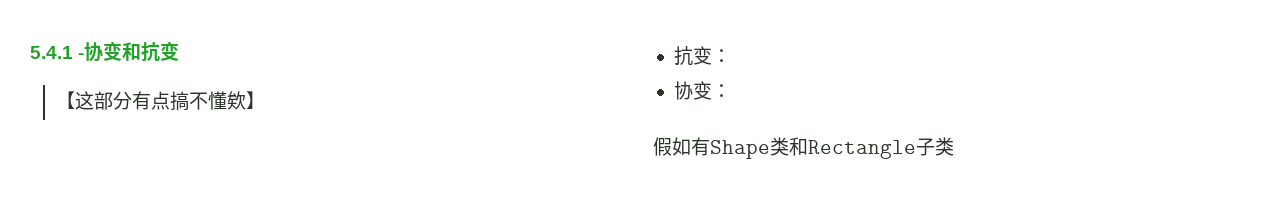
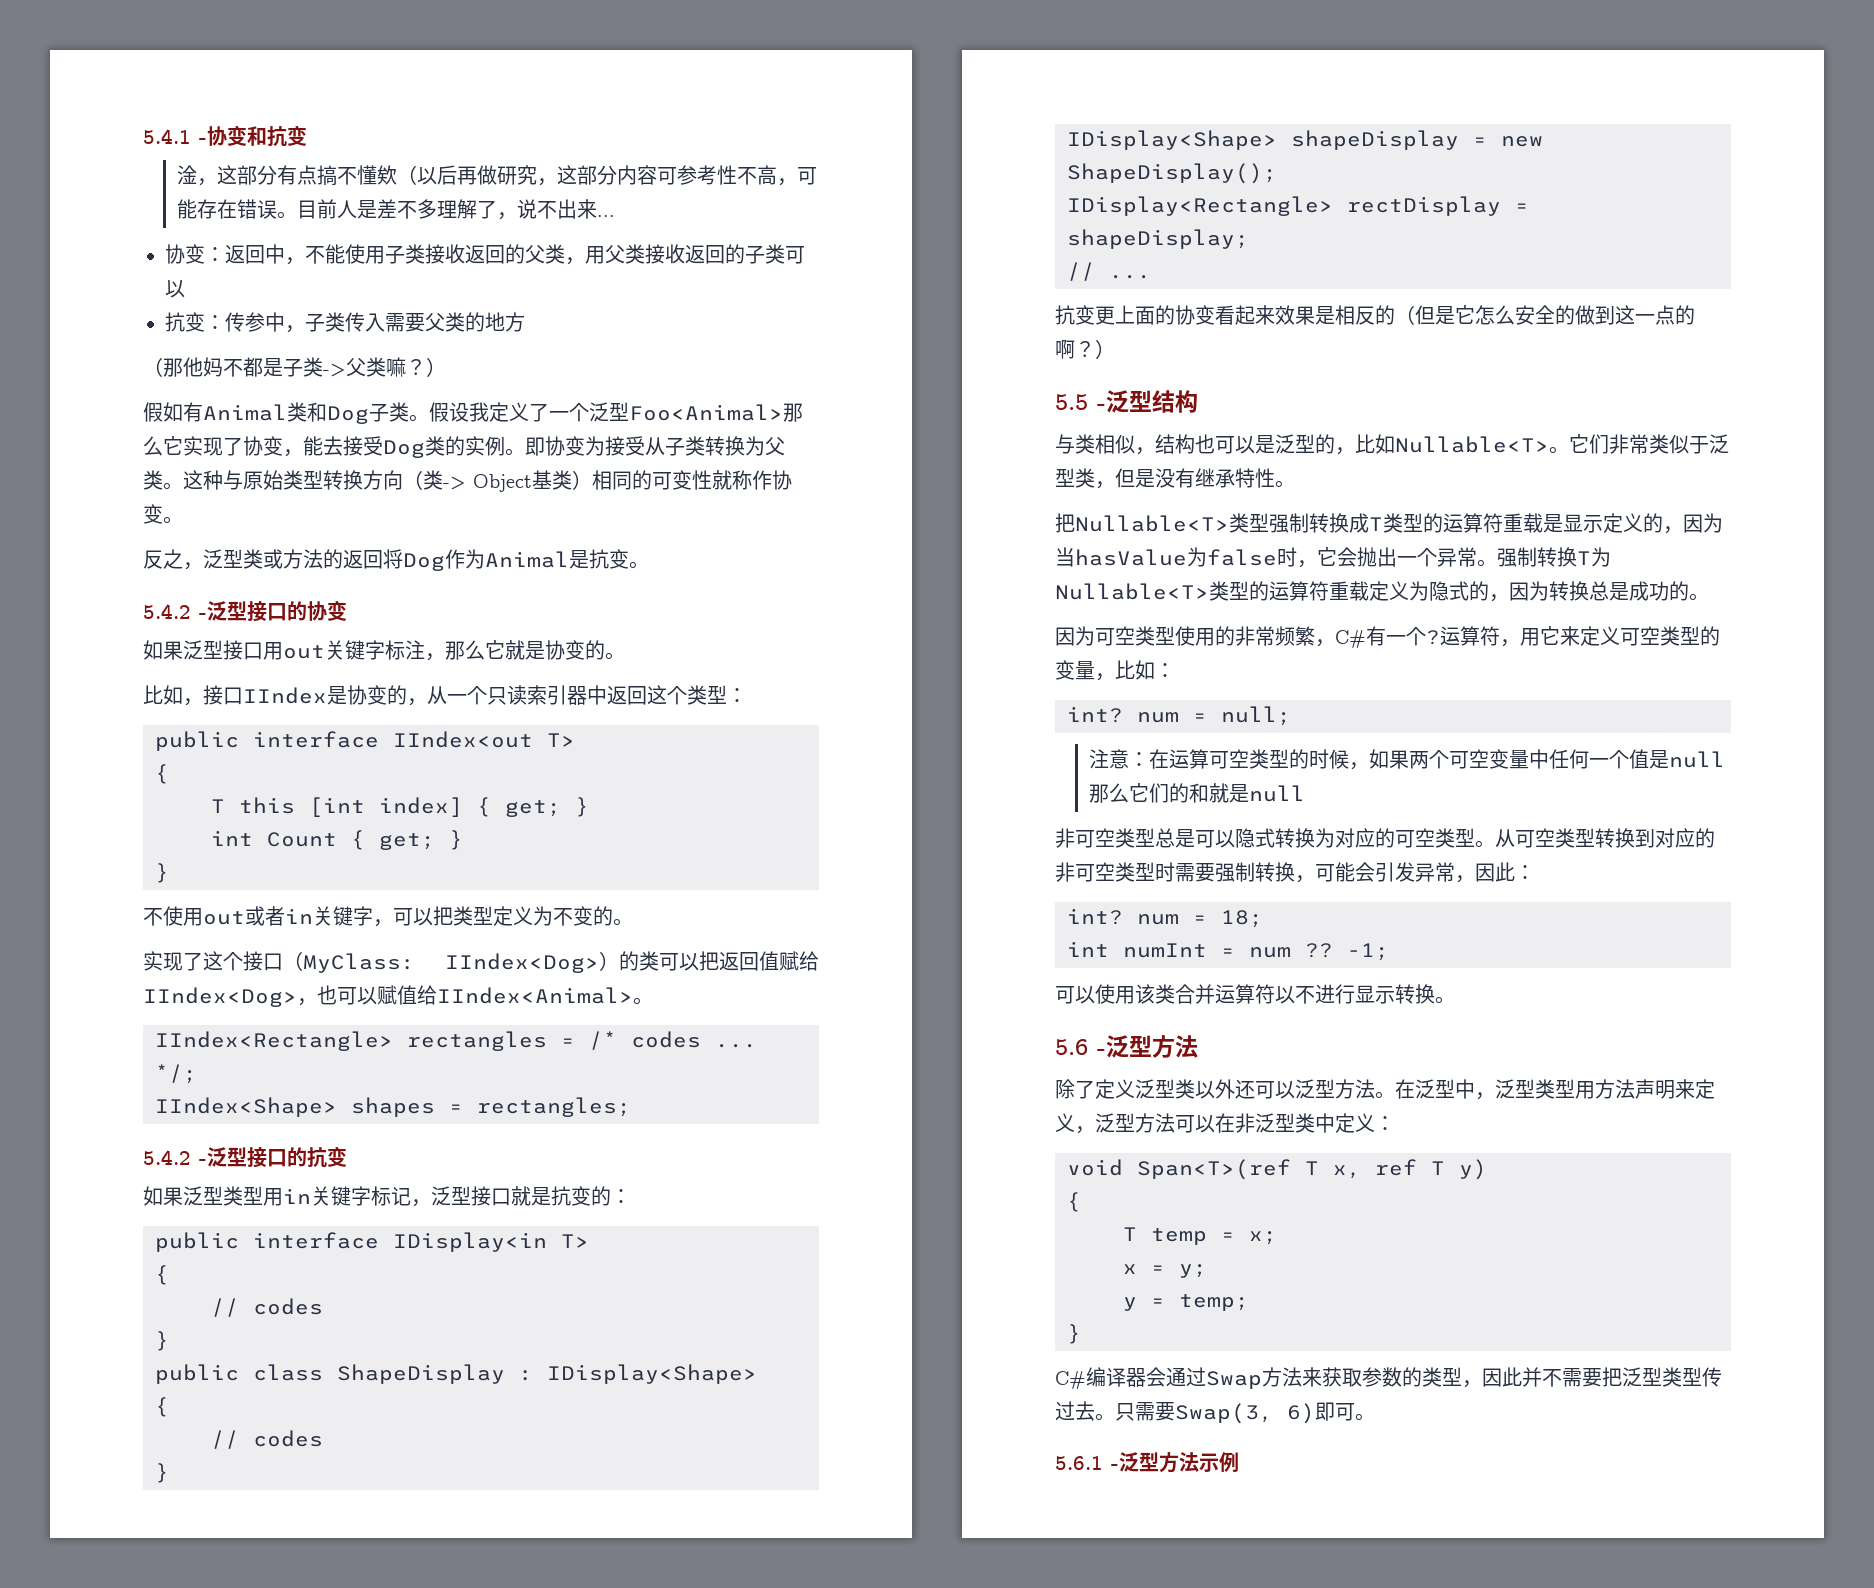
- 【这部分有点搞不懂欸】
- 抗变：
- 协变：
- 假如有Shape类和Rectangle子类
+ 淦，这部分有点搞不懂欸（以后再做研究，这部分内容可参考性不高，可能存在错误。目前人是差不多理解了，说不出来...
+ 协变：返回中，不能使用子类接收返回的父类，用父类接收返回的子类可以
+ 抗变：传参中，子类传入需要父类的地方
+ （那他妈不都是子类->父类嘛？）
+ 假如有Animal类和Dog子类。假设我定义了一个泛型Foo<Animal>那么它实现了协变，能去接受Dog类的实例。即协变为接受从子类转换为父类。这种与原始类型转换方向（类-> Object基类）相同的可变性就称作协变。
+ 反之，泛型类或方法的返回将Dog作为Animal是抗变。
+ 5.4.2 -泛型接口的协变
+ 如果泛型接口用out关键字标注，那么它就是协变的。
+ 比如，接口IIndex是协变的，从一个只读索引器中返回这个类型：
+ public interface IIndex<out T>
+ {
+ T this [int index] { get; }
+ int Count { get; }
+ }
+ 不使用out或者in关键字，可以把类型定义为不变的。
+ 实现了这个接口（MyClass: IIndex<Dog>）的类可以把返回值赋给IIndex<Dog>，也可以赋值给IIndex<Animal>。
+ IIndex<Rectangle> rectangles = /* codes ... */;
+ IIndex<Shape> shapes = rectangles;
+ 5.4.2 -泛型接口的抗变
+ 如果泛型类型用in关键字标记，泛型接口就是抗变的：
+ public interface IDisplay<in T>
+ {
+ // codes
+ }
+ public class ShapeDisplay : IDisplay<Shape>
+ {
+ // codes
+ }
+ IDisplay<Shape> shapeDisplay = new ShapeDisplay();
+ IDisplay<Rectangle> rectDisplay = shapeDisplay;
+ // ...
+ 抗变更上面的协变看起来效果是相反的（但是它怎么安全的做到这一点的啊？）
+ 5.5 -泛型结构
+ 与类相似，结构也可以是泛型的，比如Nullable<T>。它们非常类似于泛型类，但是没有继承特性。
+ 把Nullable<T>类型强制转换成T类型的运算符重载是显示定义的，因为当hasValue为false时，它会抛出一个异常。强制转换T为Nullable<T>类型的运算符重载定义为隐式的，因为转换总是成功的。
+ 因为可空类型使用的非常频繁，C#有一个?运算符，用它来定义可空类型的变量，比如：
+ int? num = null;
+ 注意：在运算可空类型的时候，如果两个可空变量中任何一个值是null那么它们的和就是null
+ 非可空类型总是可以隐式转换为对应的可空类型。从可空类型转换到对应的非可空类型时需要强制转换，可能会引发异常，因此：
+ int? num = 18;
+ int numInt = num ?? -1;
+ 可以使用该类合并运算符以不进行显示转换。
+ 5.6 -泛型方法
+ 除了定义泛型类以外还可以泛型方法。在泛型中，泛型类型用方法声明来定义，泛型方法可以在非泛型类中定义：
+ void Span<T>(ref T x, ref T y)
+ {
+ T temp = x;
+ x = y;
+ y = temp;
+ }
+ C#编译器会通过Swap方法来获取参数的类型，因此并不需要把泛型类型传过去。只需要Swap(3, 6)即可。
+ 5.6.1 -泛型方法示例

